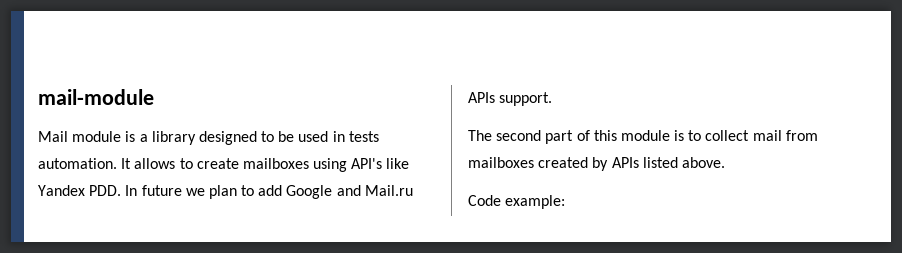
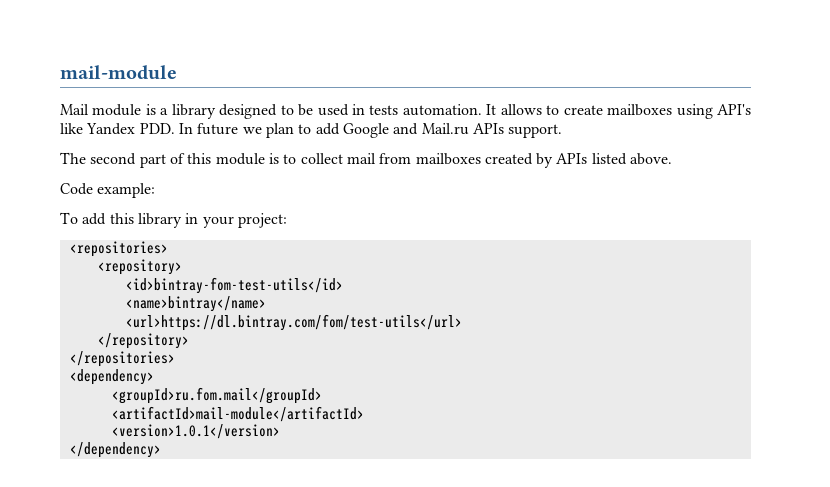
+ To add this library in your project:
+ <repositories>
+ <repository>
+ <id>bintray-fom-test-utils</id>
+ <name>bintray</name>
+ <url>https://dl.bintray.com/fom/test-utils</url>
+ </repository>
+ </repositories>
+ <dependency>
+ <groupId>ru.fom.mail</groupId>
+ <artifactId>mail-module</artifactId>
+ <version>1.0.1</version>
+ </dependency>

